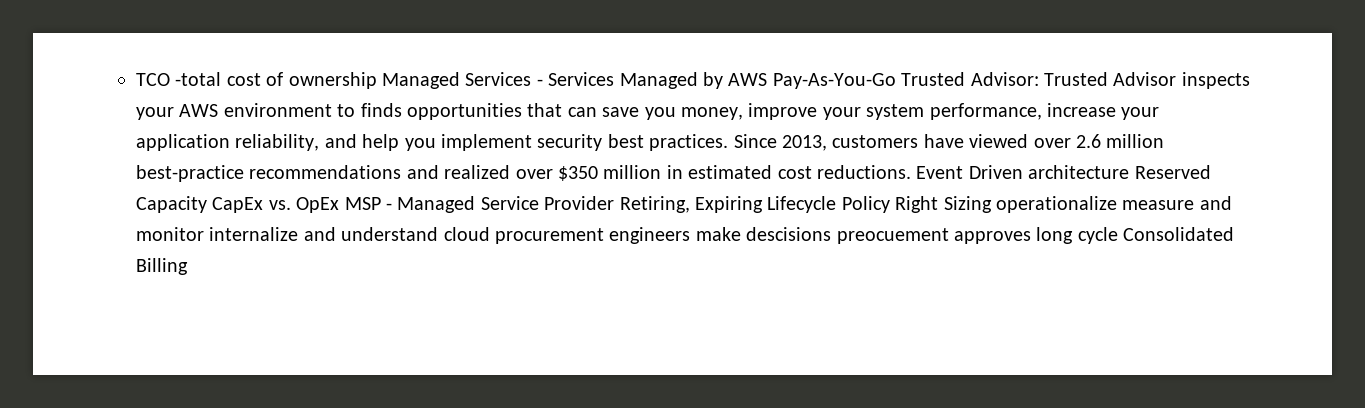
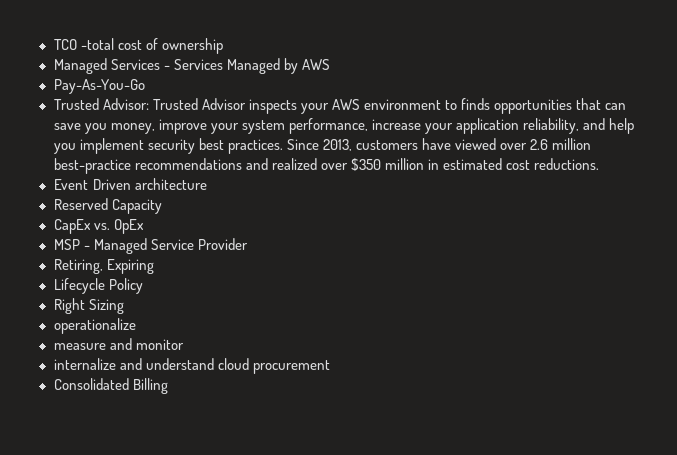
- TCO -total cost of ownership Managed Services - Services Managed by AWS Pay-As-You-Go Trusted Advisor: Trusted Advisor inspects your AWS environment to finds opportunities that can save you money, improve your system performance, increase your application reliability, and help you implement security best practices.
+ TCO -total cost of ownership
+ Managed Services - Services Managed by AWS
+ Pay-As-You-Go
+ Trusted Advisor: Trusted Advisor inspects your AWS environment to finds opportunities that can save you money, improve your system performance, increase your application reliability, and help you implement security best practices.
- Since 2013, customers have viewed over 2.6 million best-practice recommendations and realized over $350 million in estimated cost reductions. Event Driven architecture Reserved Capacity CapEx vs. OpEx MSP - Managed Service Provider Retiring, Expiring Lifecycle Policy Right Sizing operationalize measure and monitor internalize and understand cloud procurement engineers make descisions preocuement approves long cycle Consolidated Billing
+ Since 2013, customers have viewed over 2.6 million best-practice recommendations and realized over $350 million in estimated cost reductions.
+ Event Driven architecture
+ Reserved Capacity
+ CapEx vs. OpEx
+ MSP - Managed Service Provider
+ Retiring, Expiring
+ Lifecycle Policy
+ Right Sizing
+ operationalize
+ measure and monitor
+ internalize and understand cloud procurement
+ Consolidated Billing

